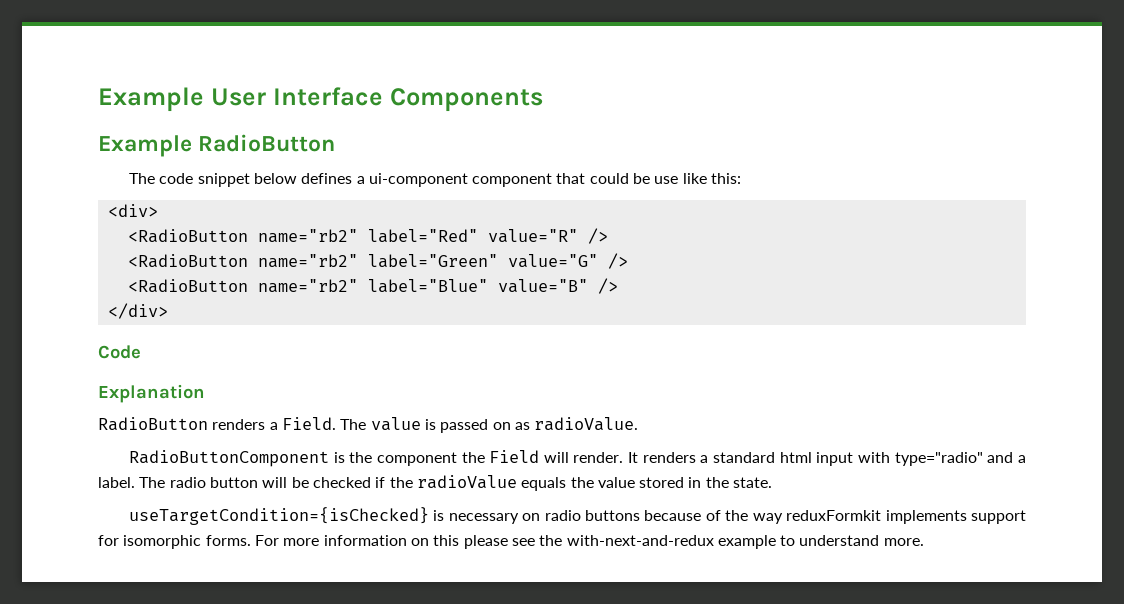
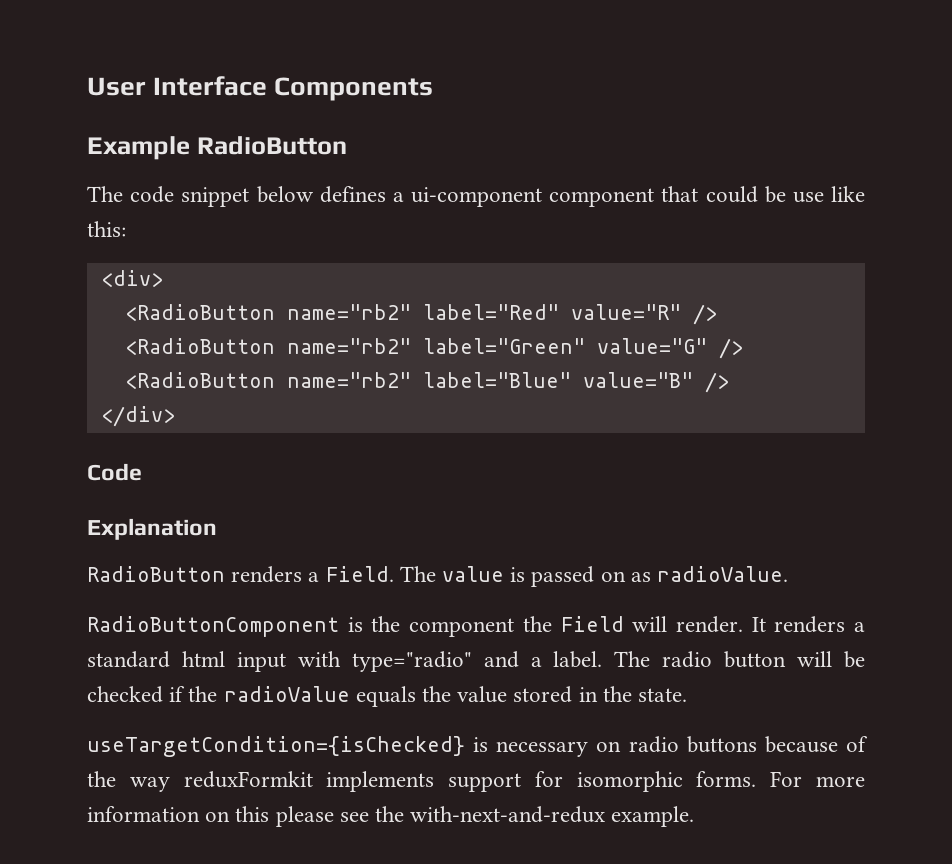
- Example User Interface Components
+ User Interface Components
- For more information on this please see the with-next-and-redux example to understand more.
+ For more information on this please see the with-next-and-redux example.

